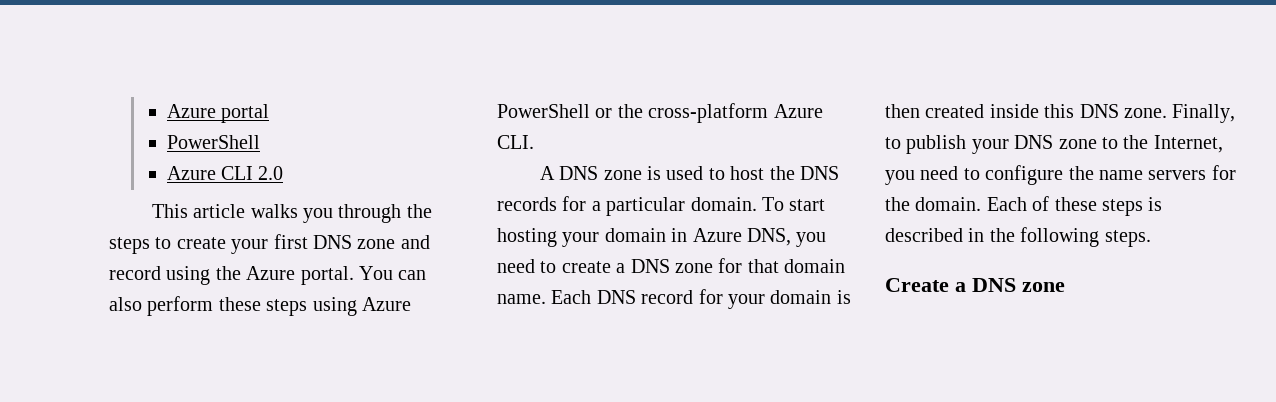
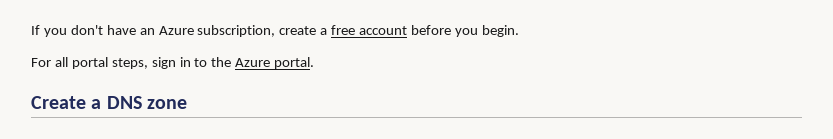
- Azure portal
- PowerShell
- Azure CLI 2.0
- This article walks you through the steps to create your first DNS zone and record using the Azure portal. You can also perform these steps using Azure PowerShell or the cross-platform Azure CLI.
- A DNS zone is used to host the DNS records for a particular domain. To start hosting your domain in Azure DNS, you need to create a DNS zone for that domain name. Each DNS record for your domain is then created inside this DNS zone. Finally, to publish your DNS zone to the Internet, you need to configure the name servers for the domain. Each of these steps is described in the following steps.
+ If you don't have an Azure subscription, create a free account before you begin.
+ For all portal steps, sign in to the Azure portal.

